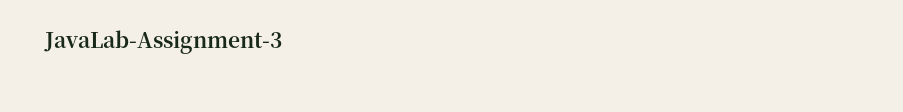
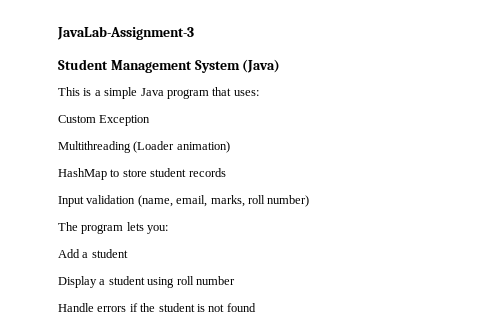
+ Student Management System (Java)
+ This is a simple Java program that uses:
+ Custom Exception
+ Multithreading (Loader animation)
+ HashMap to store student records
+ Input validation (name, email, marks, roll number)
+ The program lets you:
+ Add a student
+ Display a student using roll number
+ Handle errors if the student is not found

